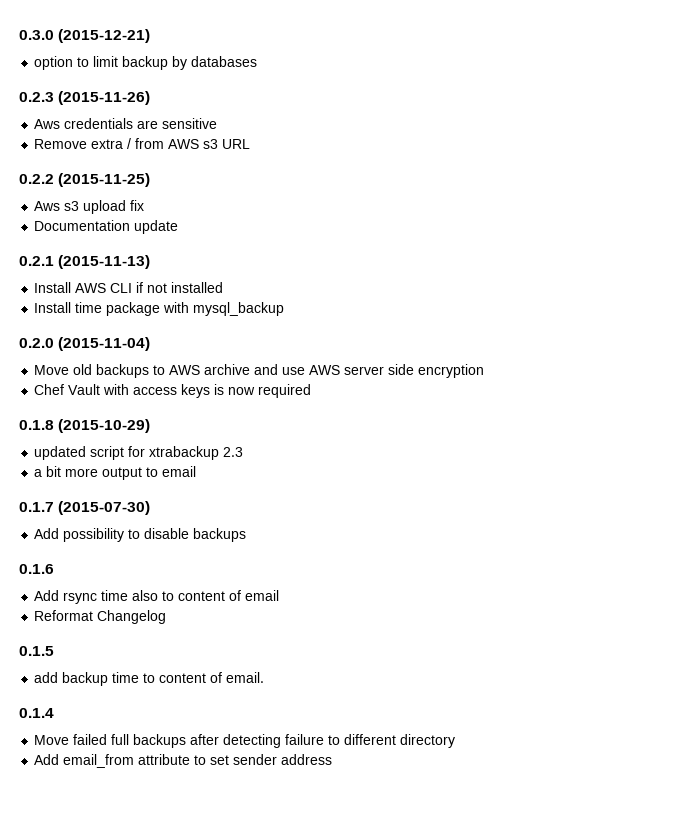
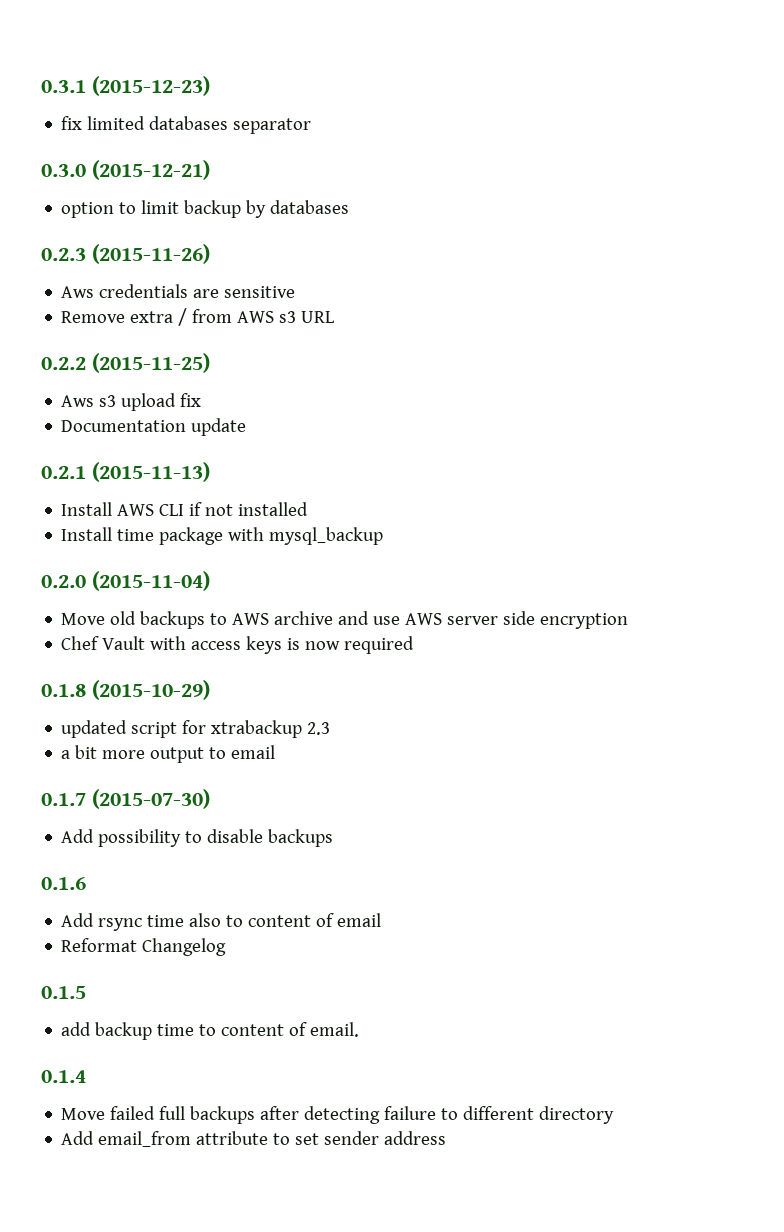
+ 0.3.1 (2015-12-23)
+ fix limited databases separator

